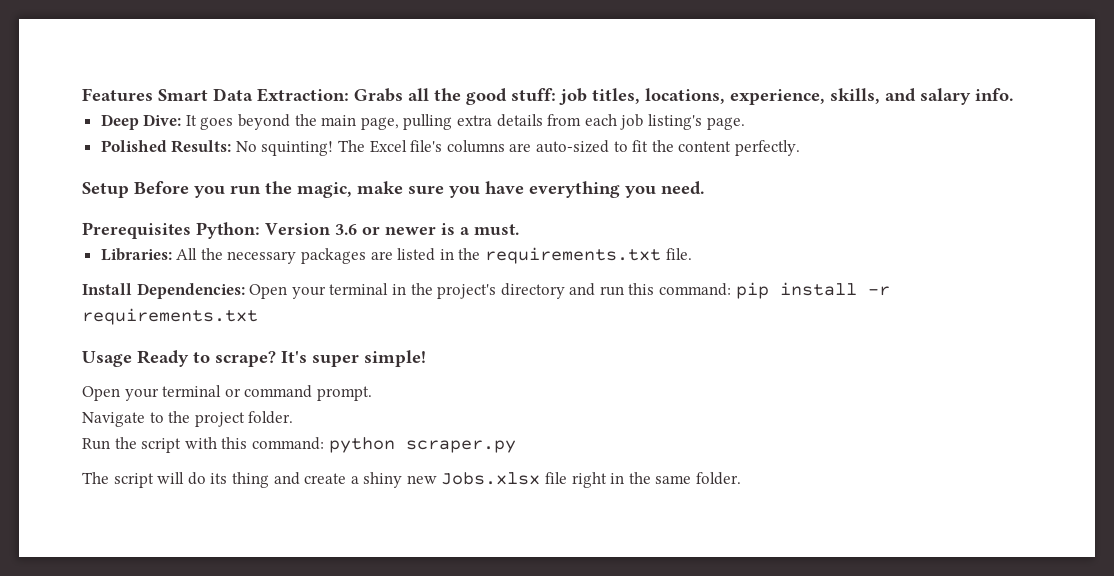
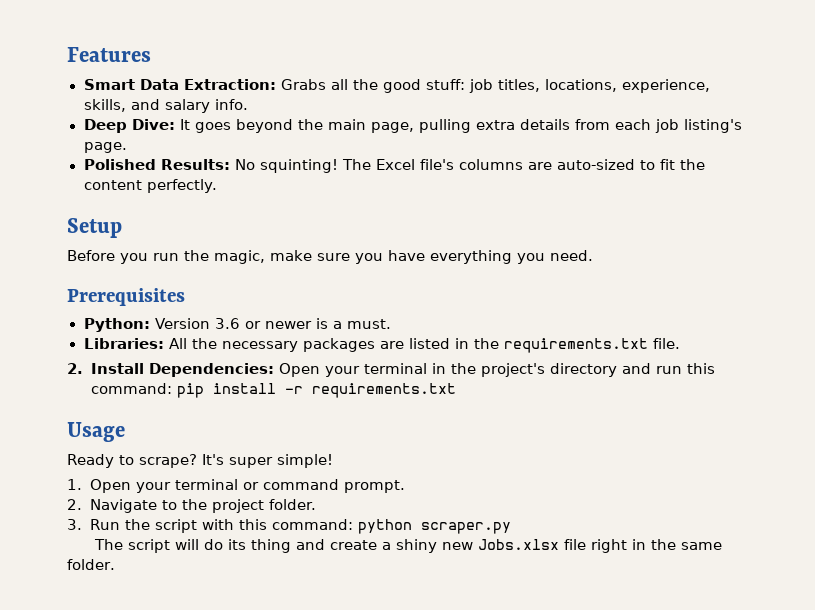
- Features Smart Data Extraction: Grabs all the good stuff: job titles, locations, experience, skills, and salary info.
+ Features
+ Smart Data Extraction: Grabs all the good stuff: job titles, locations, experience, skills, and salary info.
- Setup Before you run the magic, make sure you have everything you need.
+ Setup
+ Before you run the magic, make sure you have everything you need.
- Prerequisites Python: Version 3.6 or newer is a must.
+ Prerequisites
+ Python: Version 3.6 or newer is a must.
- Install Dependencies: Open your terminal in the project's directory and run this command: pip install -r requirements.txt
+ 2. Install Dependencies: Open your terminal in the project's directory and run this command: pip install -r requirements.txt
- Usage Ready to scrape?
+ Usage
+ Ready to scrape?
- Open your terminal or command prompt.
+ 1. Open your terminal or command prompt.
- Navigate to the project folder.
+ 2. Navigate to the project folder.
- Run the script with this command: python scraper.py
+ 3. Run the script with this command: python scraper.py

